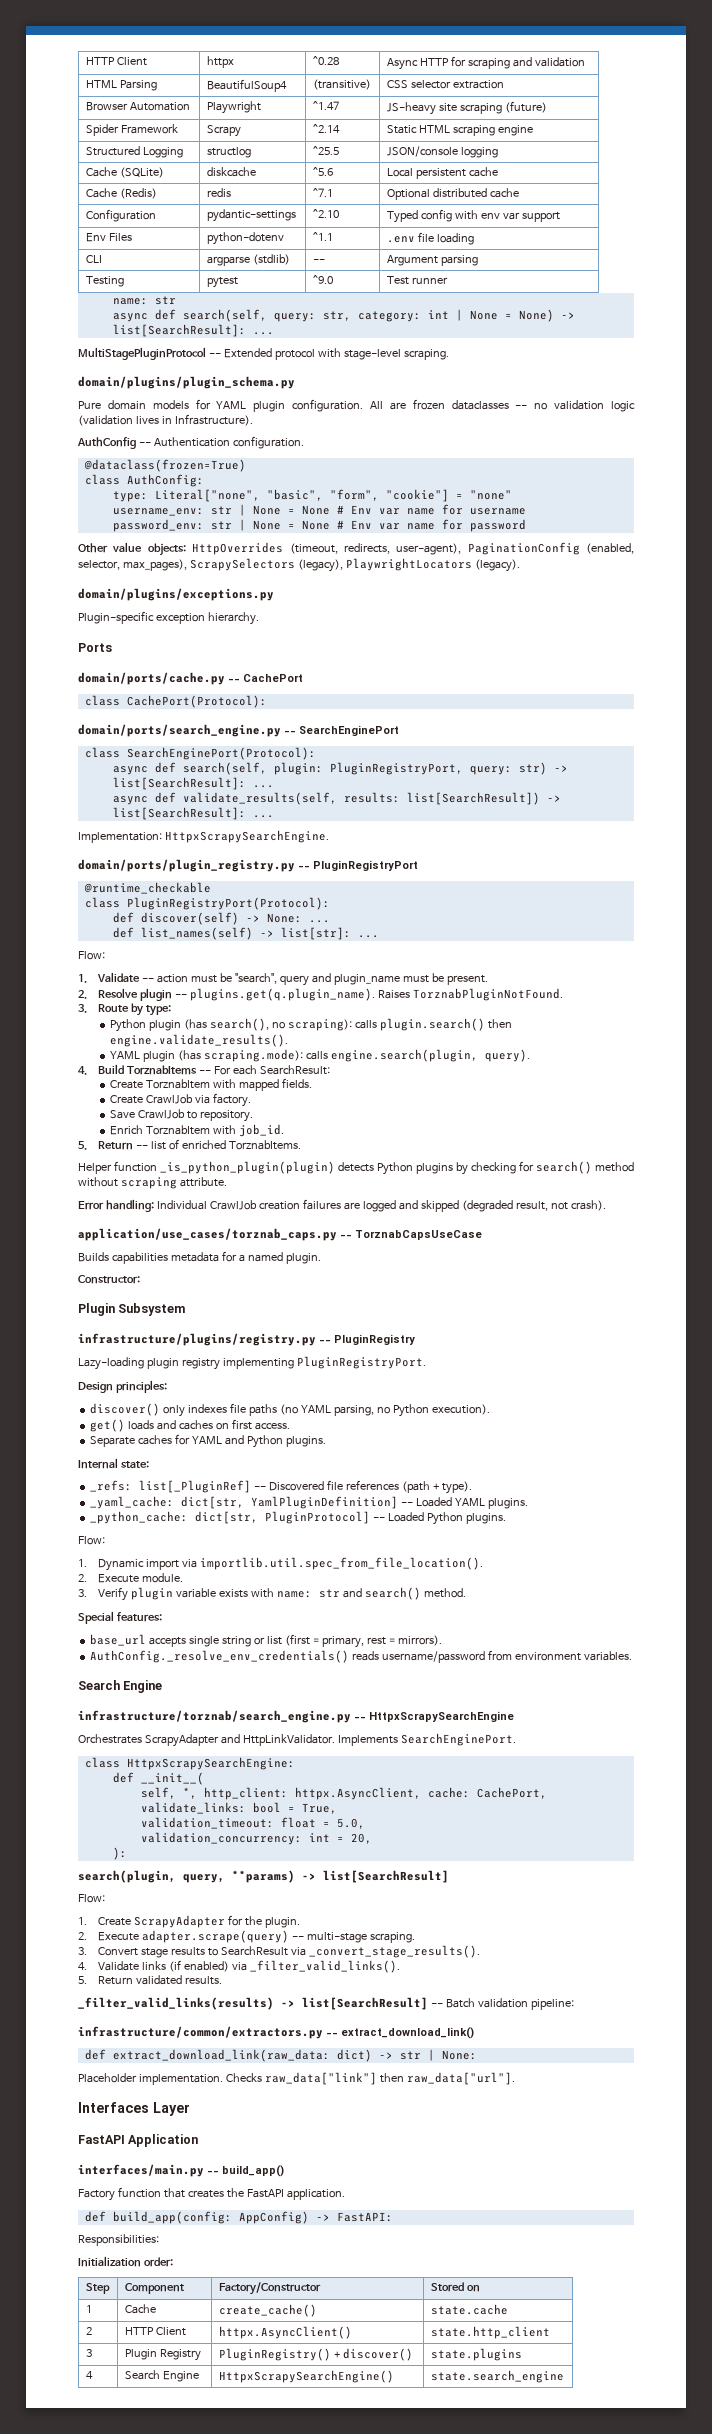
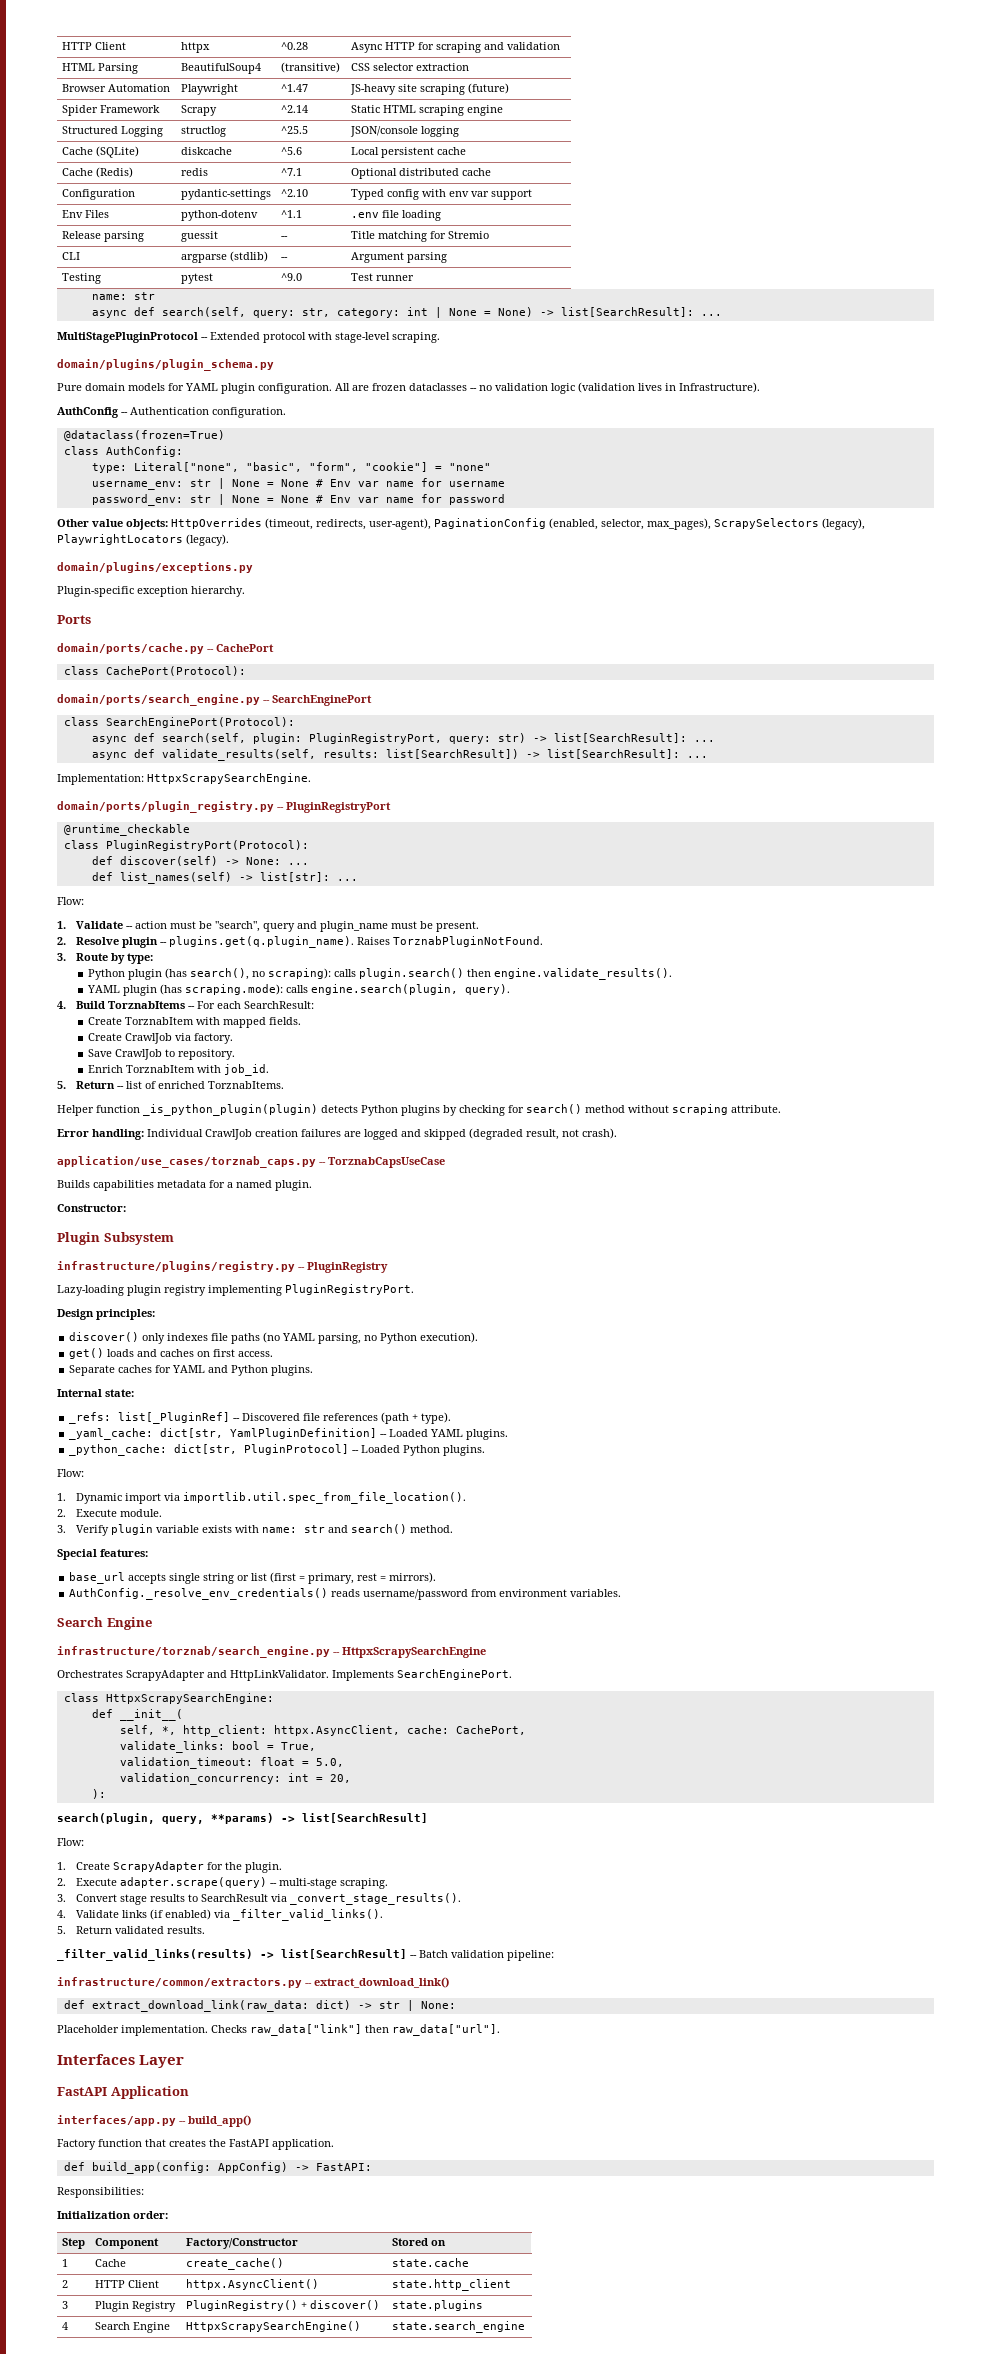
+ Release parsing | guessit | -- | Title matching for Stremio
- interfaces/main.py -- build_app()
+ interfaces/app.py -- build_app()

